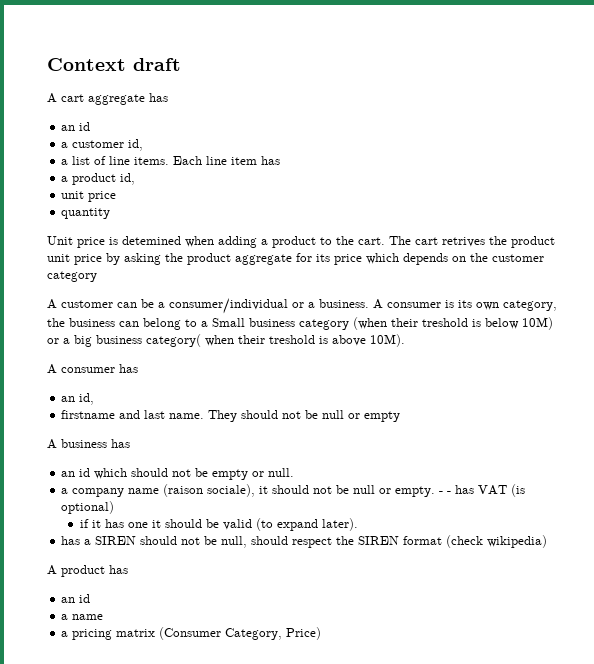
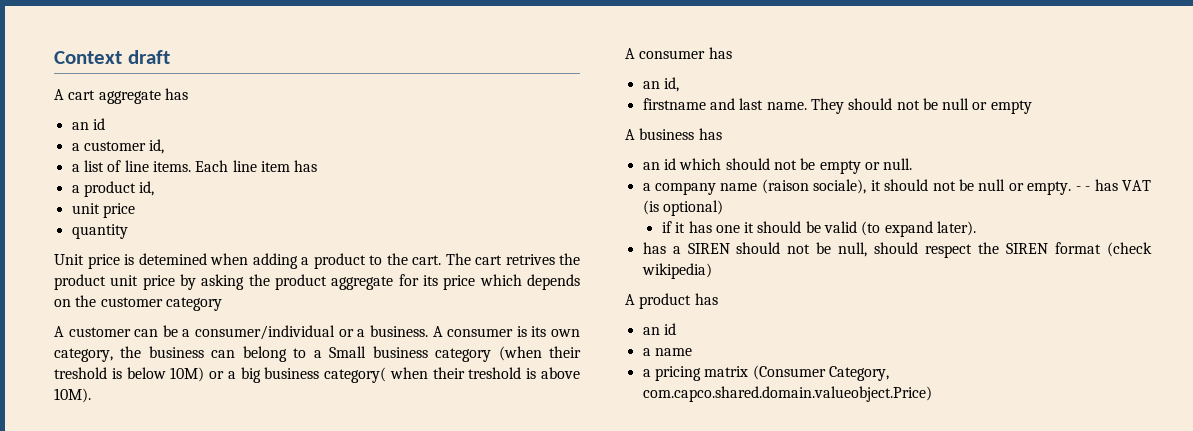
- a pricing matrix (Consumer Category, Price)
+ a pricing matrix (Consumer Category, com.capco.shared.domain.valueobject.Price)

